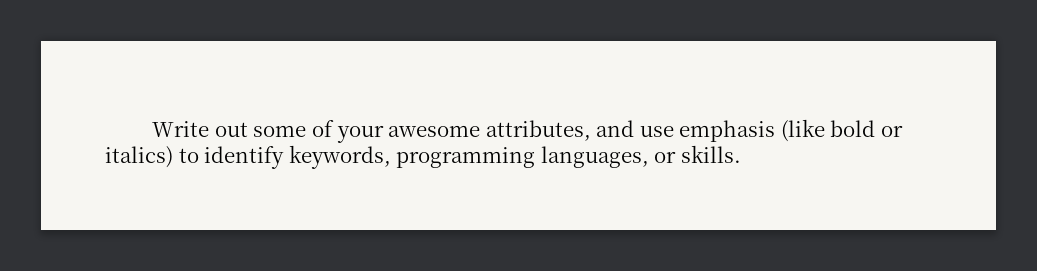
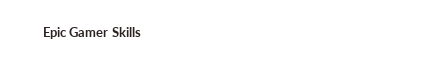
- Write out some of your awesome attributes, and use emphasis (like bold or italics) to identify keywords, programming languages, or skills.
+ Epic Gamer Skills

